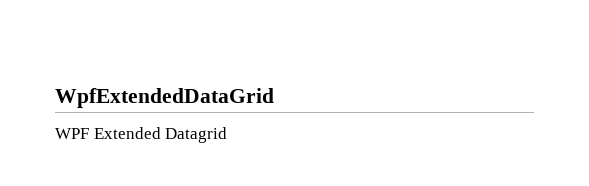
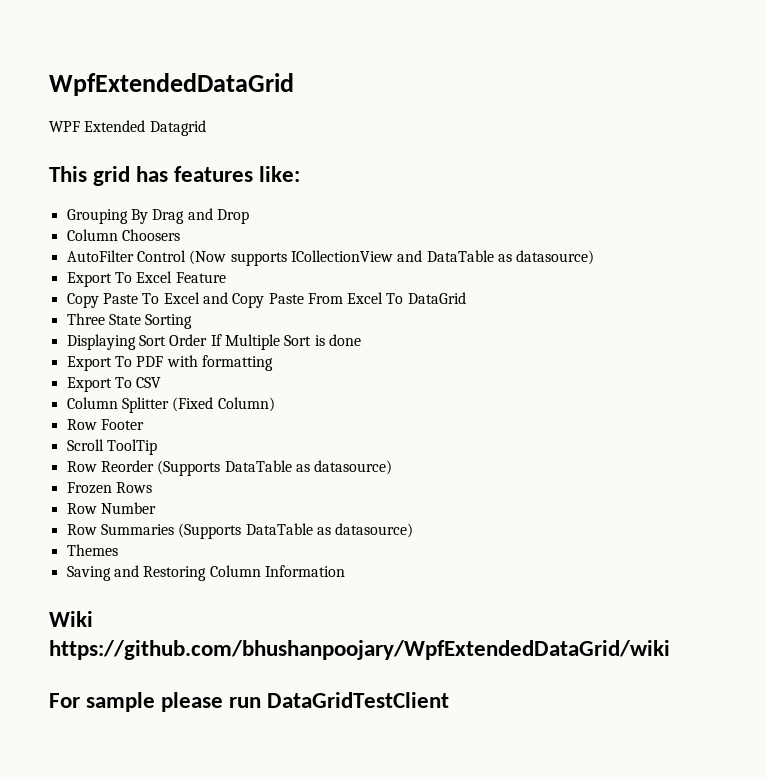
+ This grid has features like:
+ Grouping By Drag and Drop
+ Column Choosers
+ AutoFilter Control (Now supports ICollectionView and DataTable as datasource)
+ Export To Excel Feature
+ Copy Paste To Excel and Copy Paste From Excel To DataGrid
+ Three State Sorting
+ Displaying Sort Order If Multiple Sort is done
+ Export To PDF with formatting
+ Export To CSV
+ Column Splitter (Fixed Column)
+ Row Footer
+ Scroll ToolTip
+ Row Reorder (Supports DataTable as datasource)
+ Frozen Rows
+ Row Number
+ Row Summaries (Supports DataTable as datasource)
+ Themes
+ Saving and Restoring Column Information
+ Wiki https://github.com/bhushanpoojary/WpfExtendedDataGrid/wiki
+ For sample please run DataGridTestClient

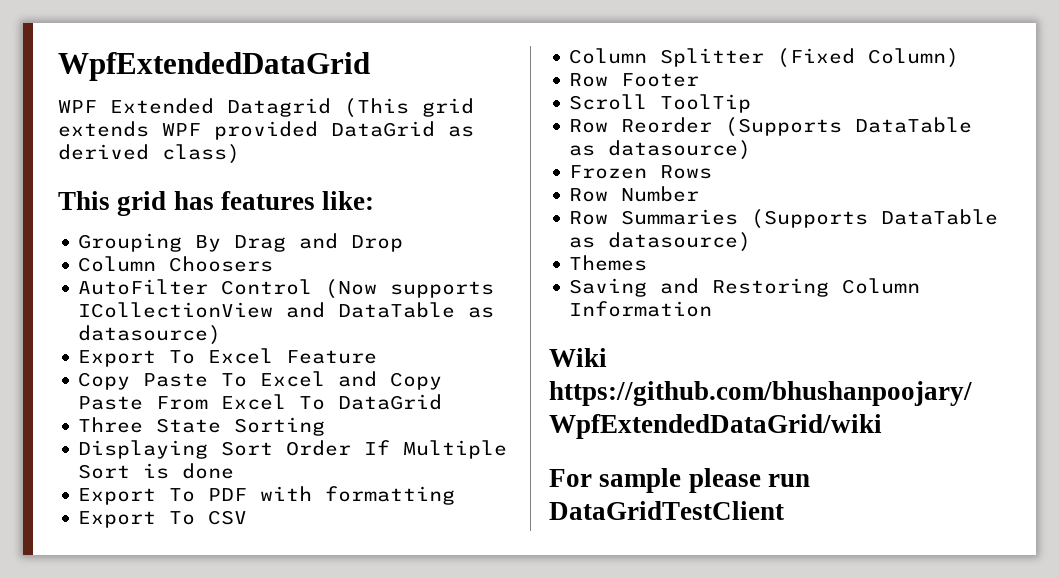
- WPF Extended Datagrid
+ WPF Extended Datagrid (This grid extends WPF provided DataGrid as derived class)

